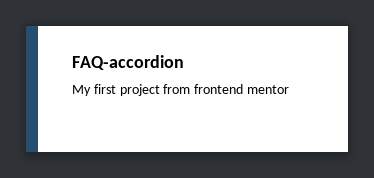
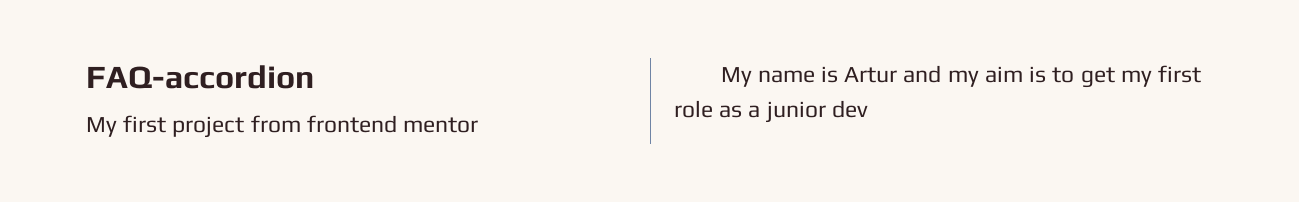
+ My name is Artur and my aim is to get my first role as a junior dev

